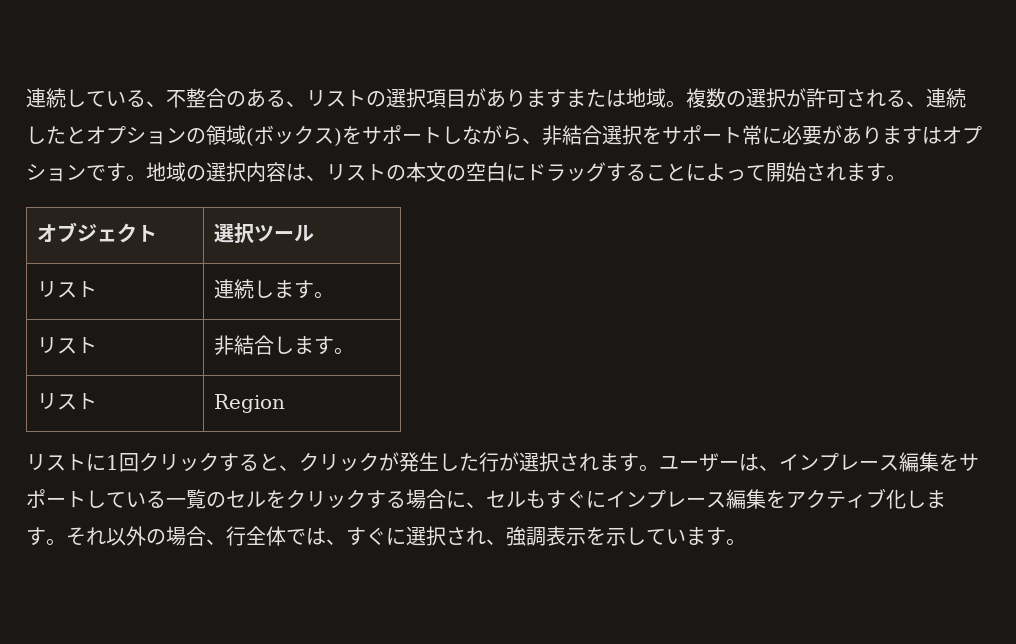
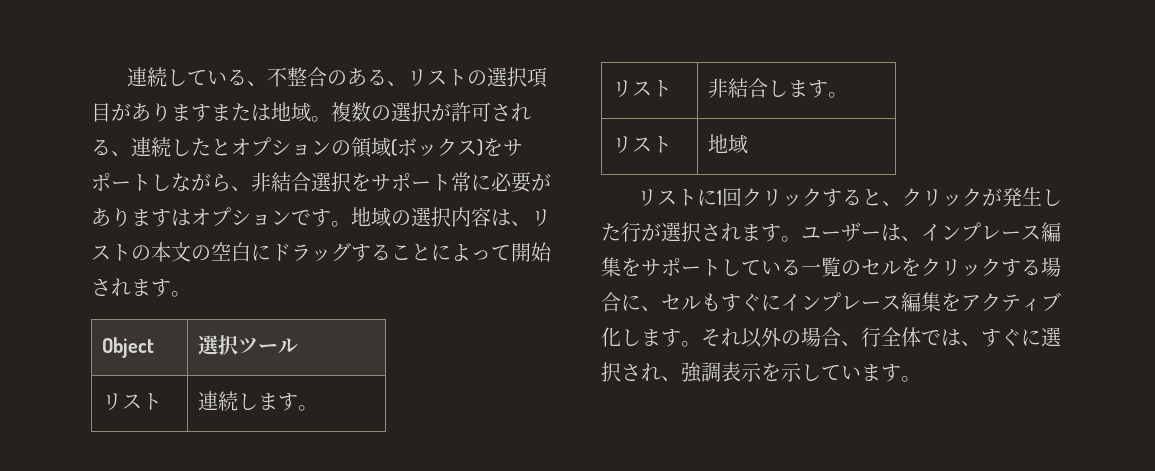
- オブジェクト | 選択ツール
+ Object | 選択ツール
- リスト | Region
+ リスト | 地域

